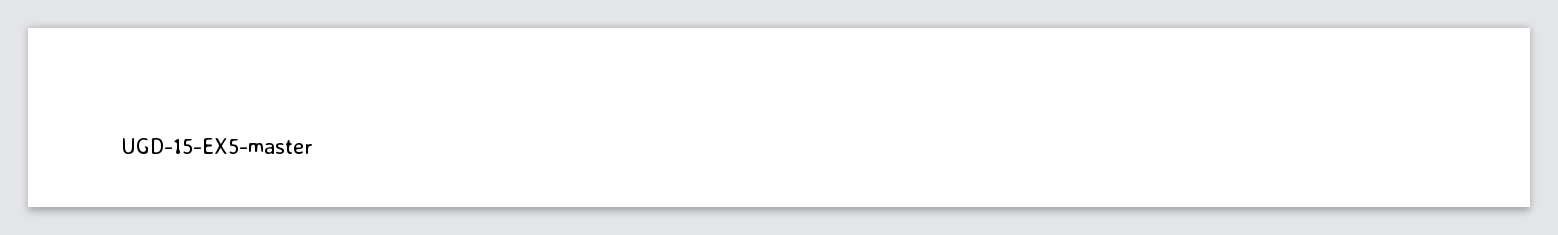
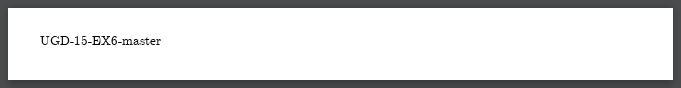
- UGD-15-EX5-master
+ UGD-15-EX6-master

